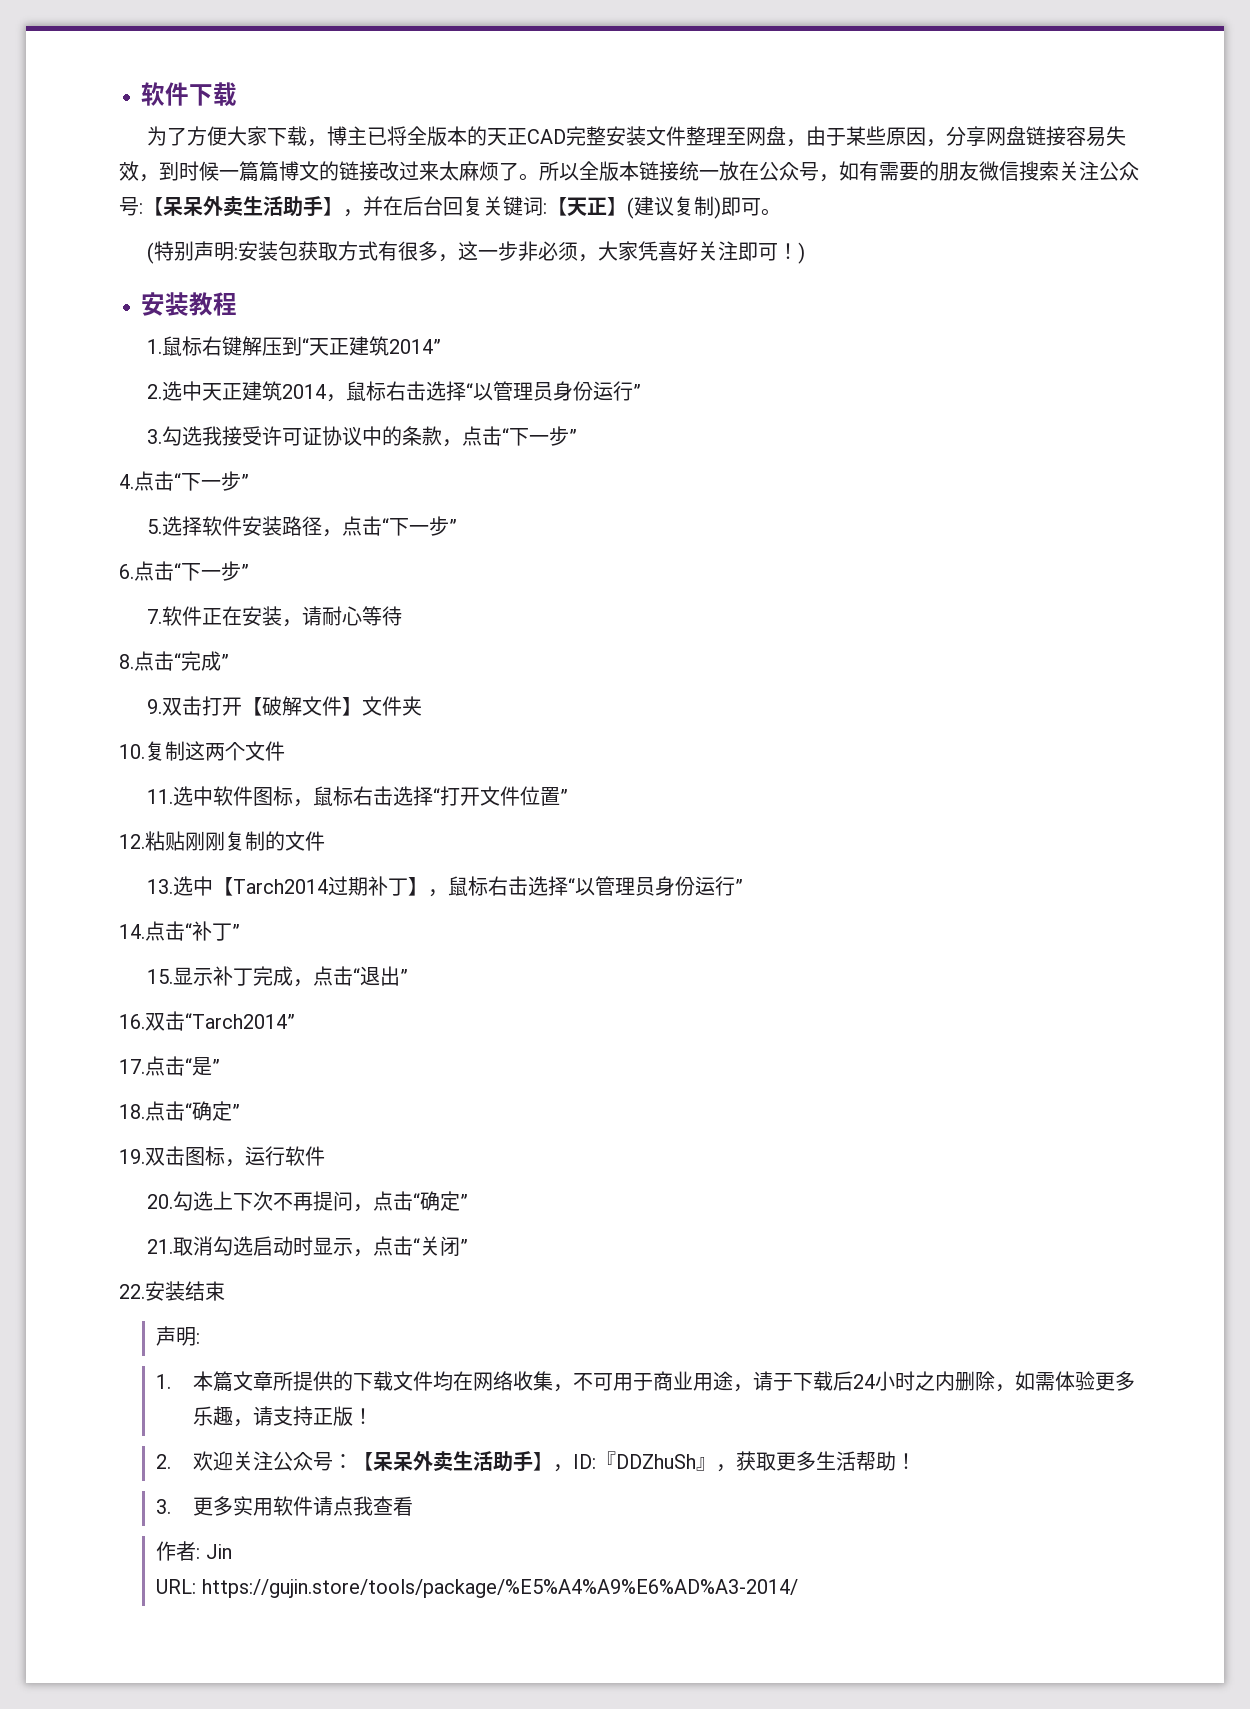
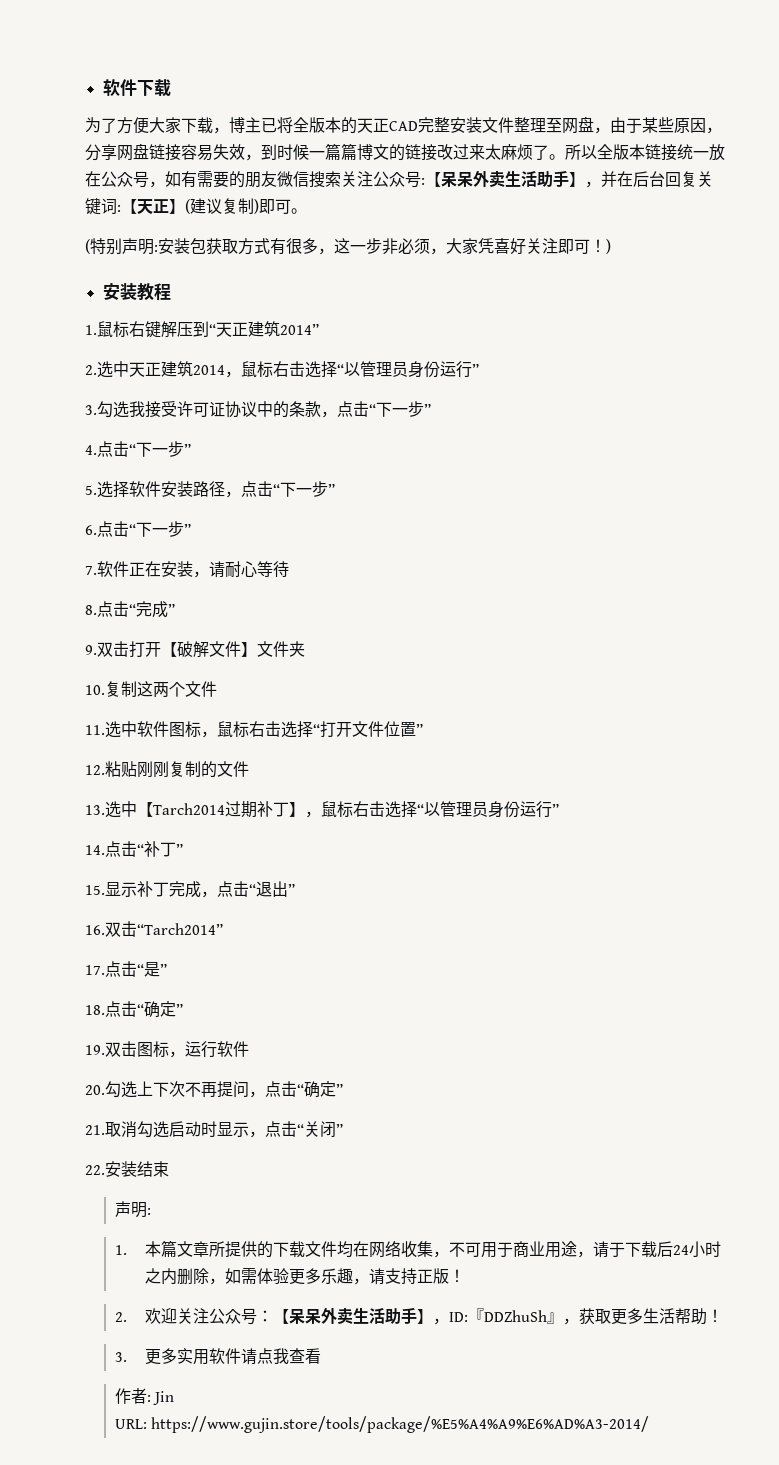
- URL: https://gujin.store/tools/package/%E5%A4%A9%E6%AD%A3-2014/
+ URL: https://www.gujin.store/tools/package/%E5%A4%A9%E6%AD%A3-2014/

